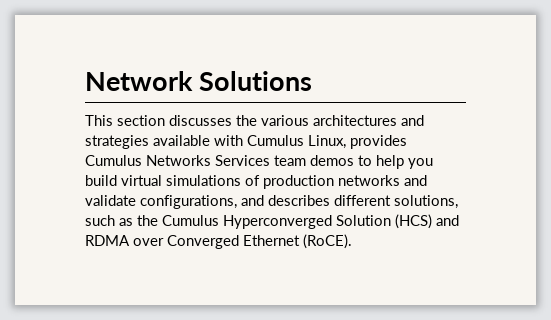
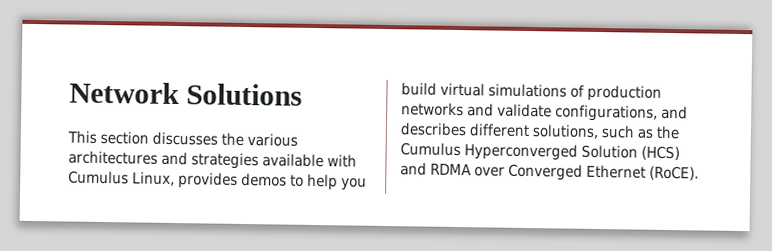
- This section discusses the various architectures and strategies available with Cumulus Linux, provides Cumulus Networks Services team demos to help you build virtual simulations of production networks and validate configurations, and describes different solutions, such as the Cumulus Hyperconverged Solution (HCS) and RDMA over Converged Ethernet (RoCE).
+ This section discusses the various architectures and strategies available with Cumulus Linux, provides demos to help you build virtual simulations of production networks and validate configurations, and describes different solutions, such as the Cumulus Hyperconverged Solution (HCS) and RDMA over Converged Ethernet (RoCE).

